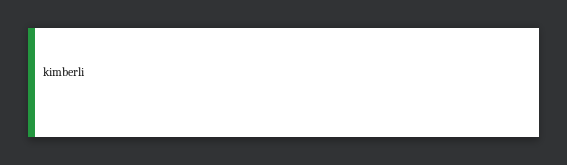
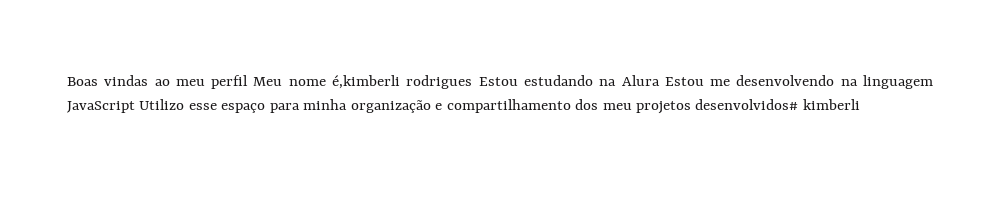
- kimberli
+ Boas vindas ao meu perfil Meu nome é,kimberli rodrigues Estou estudando na Alura Estou me desenvolvendo na linguagem JavaScript Utilizo esse espaço para minha organização e compartilhamento dos meu projetos desenvolvidos# kimberli

